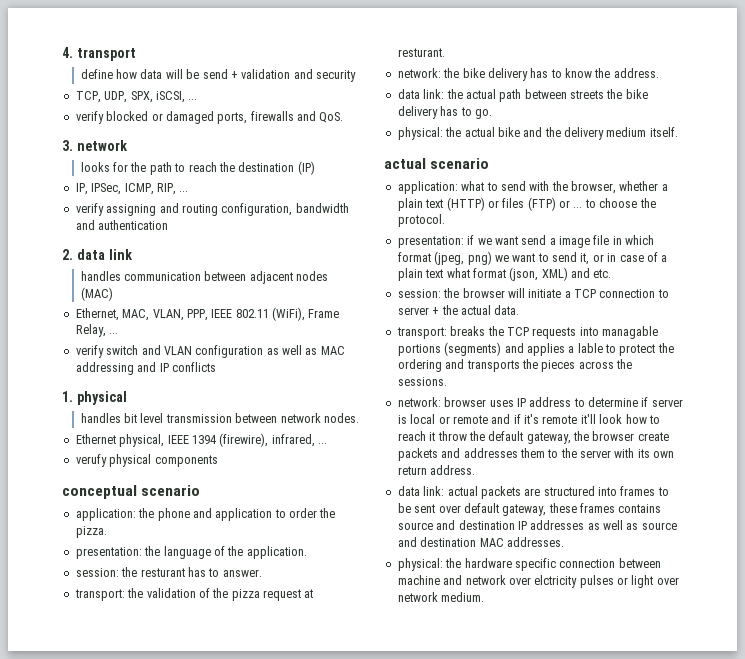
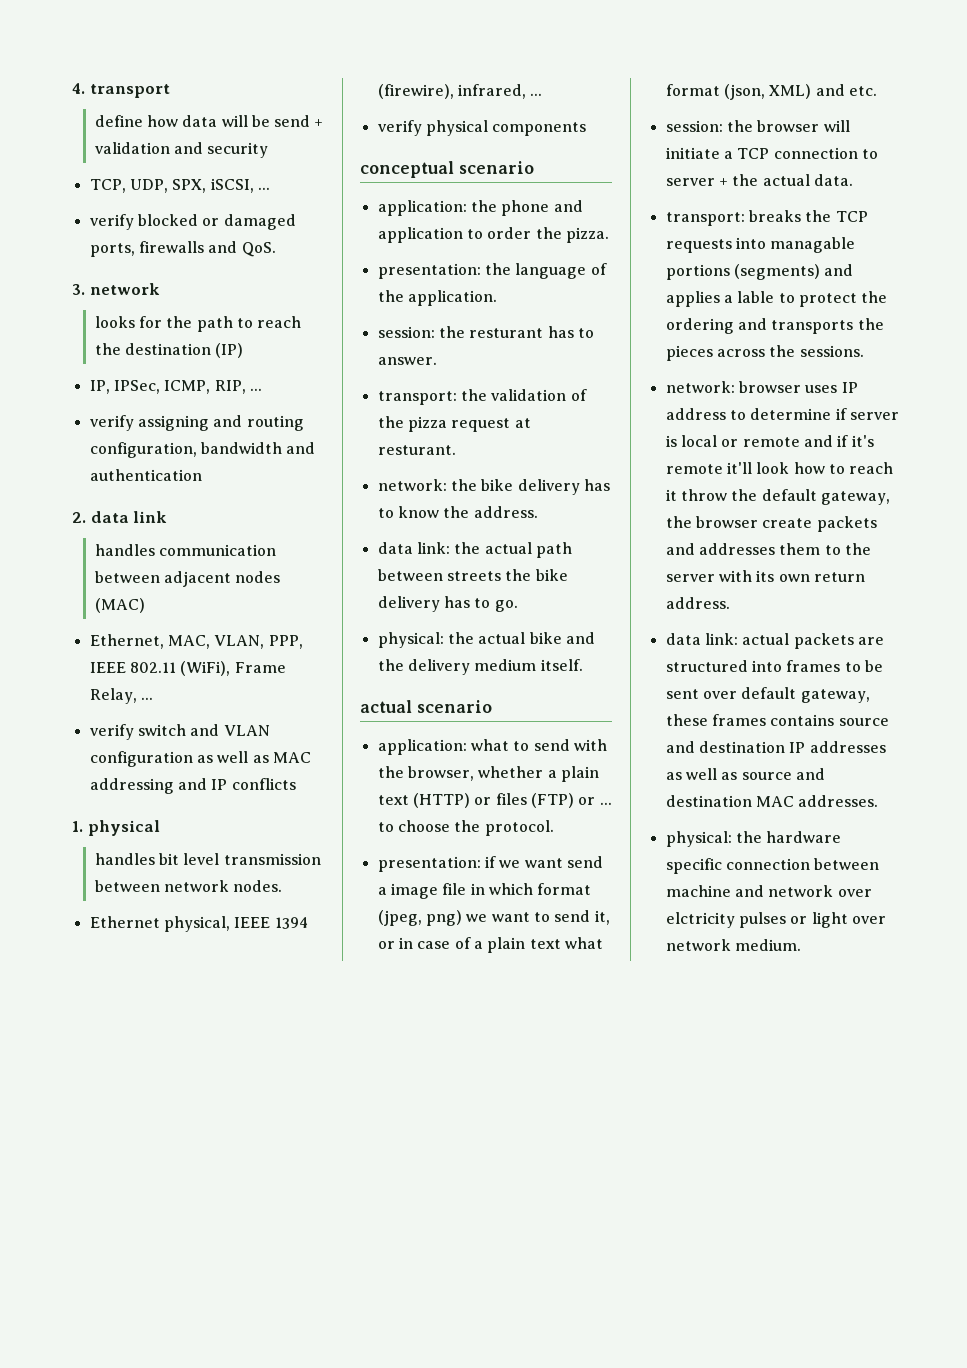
- verufy physical components
+ verify physical components

